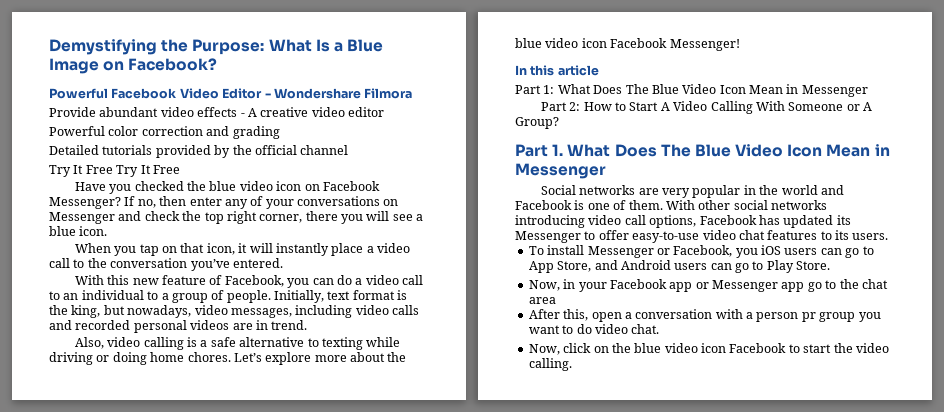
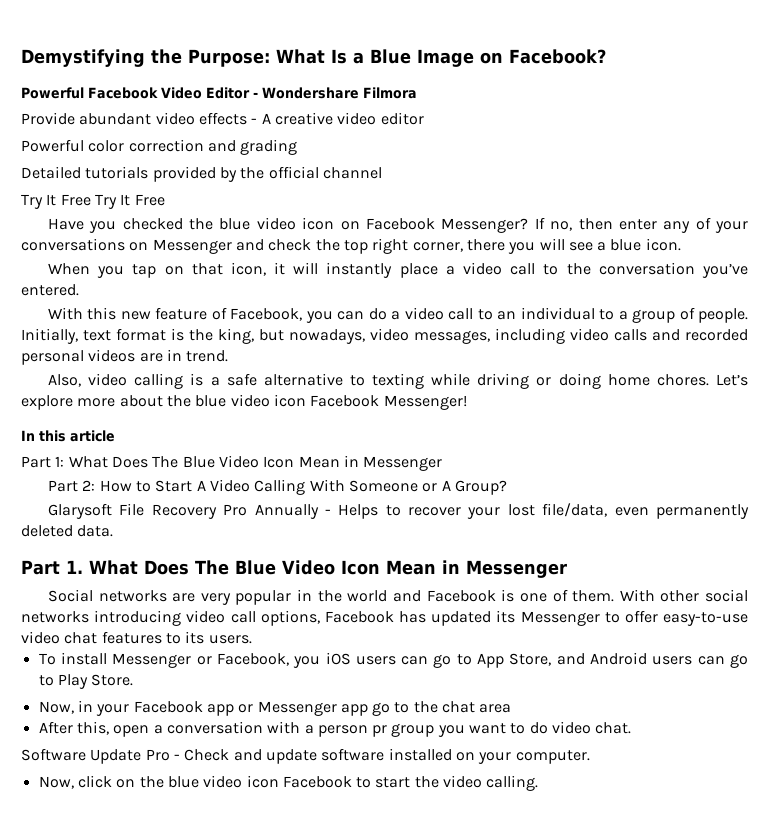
+ Glarysoft File Recovery Pro Annually - Helps to recover your lost file/data, even permanently deleted data.
+ Software Update Pro - Check and update software installed on your computer.

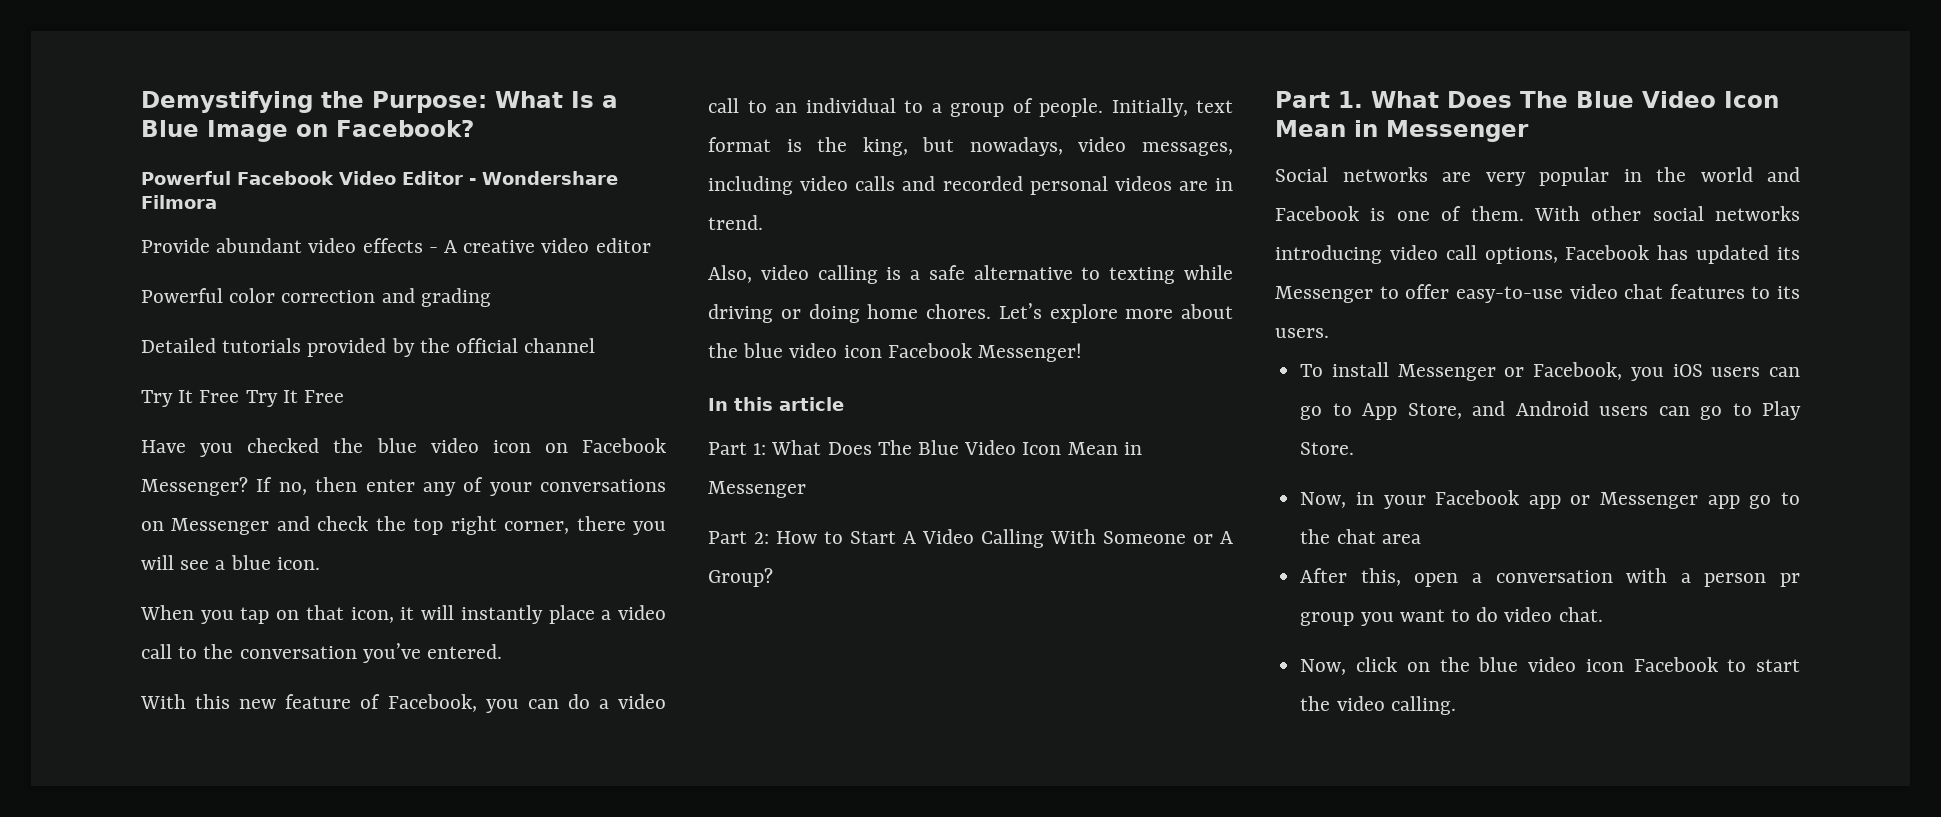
- Glarysoft File Recovery Pro Annually - Helps to recover your lost file/data, even permanently deleted data.
- Software Update Pro - Check and update software installed on your computer.

